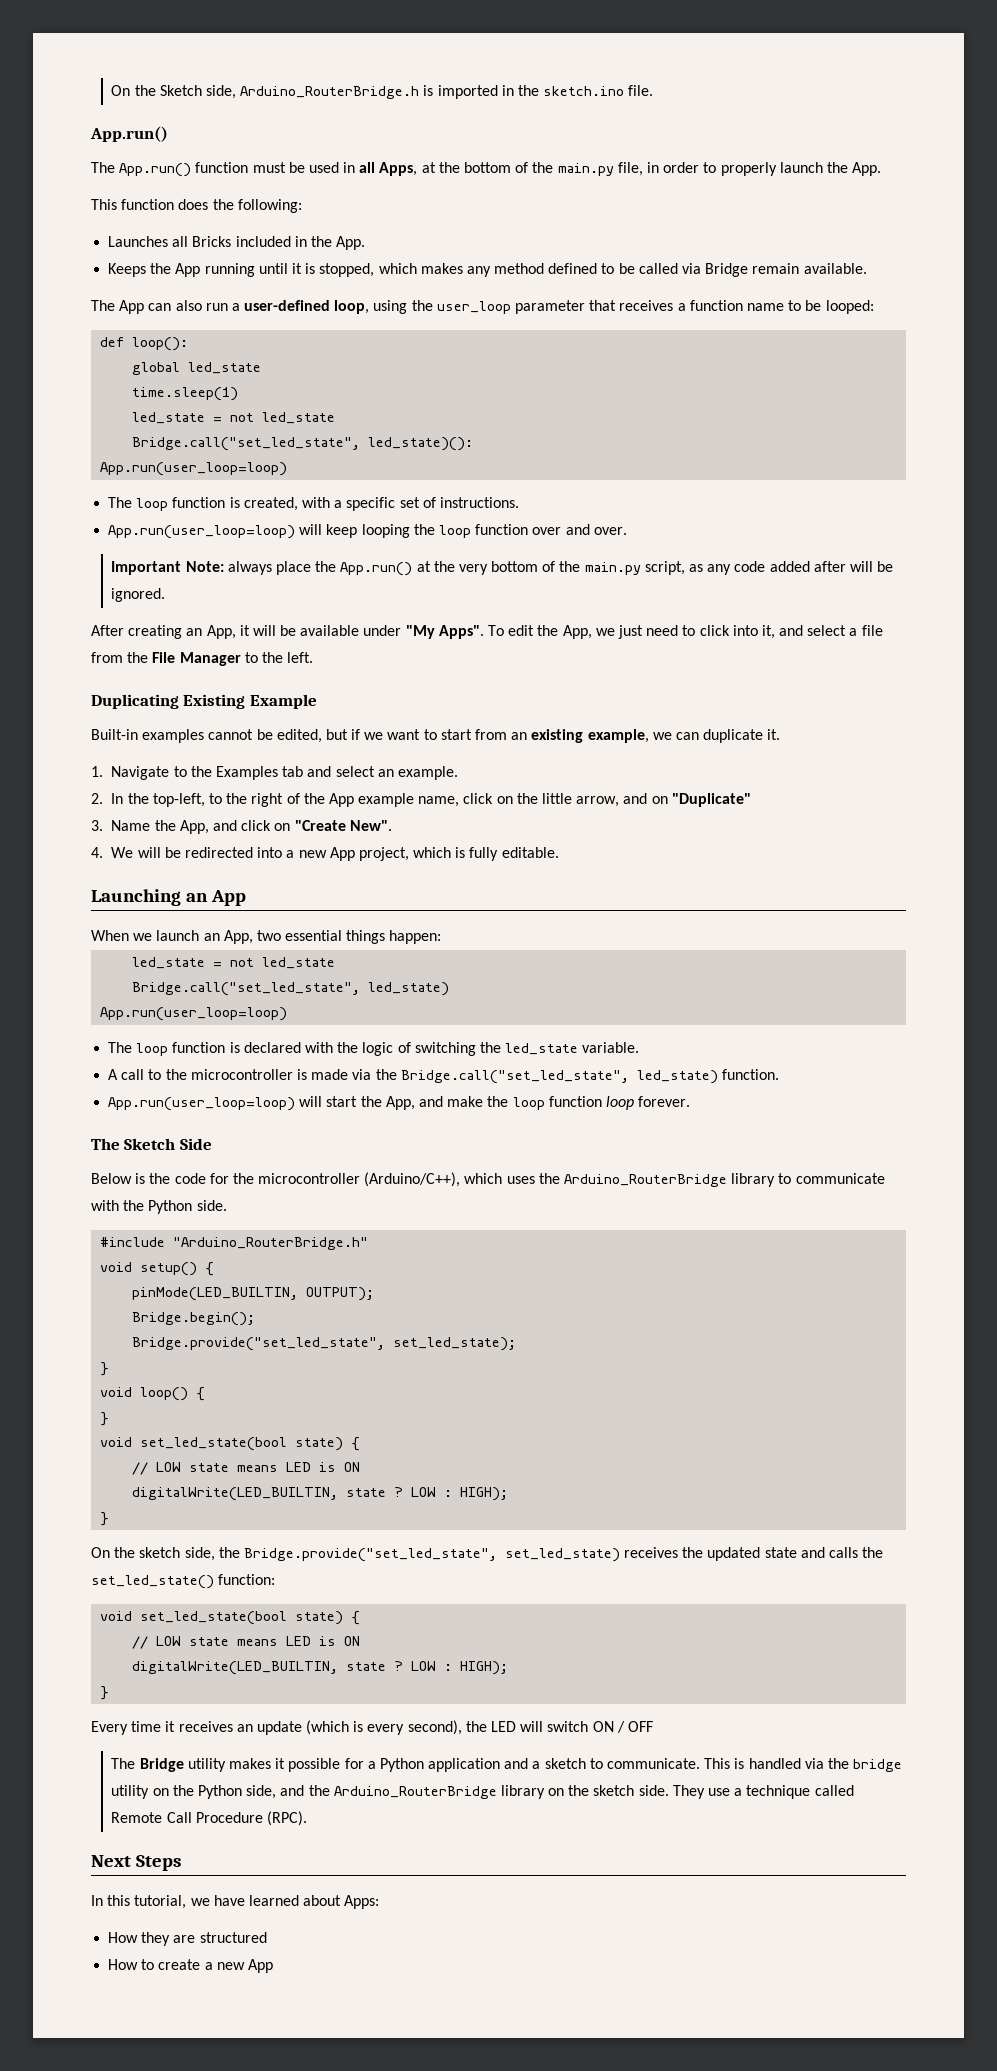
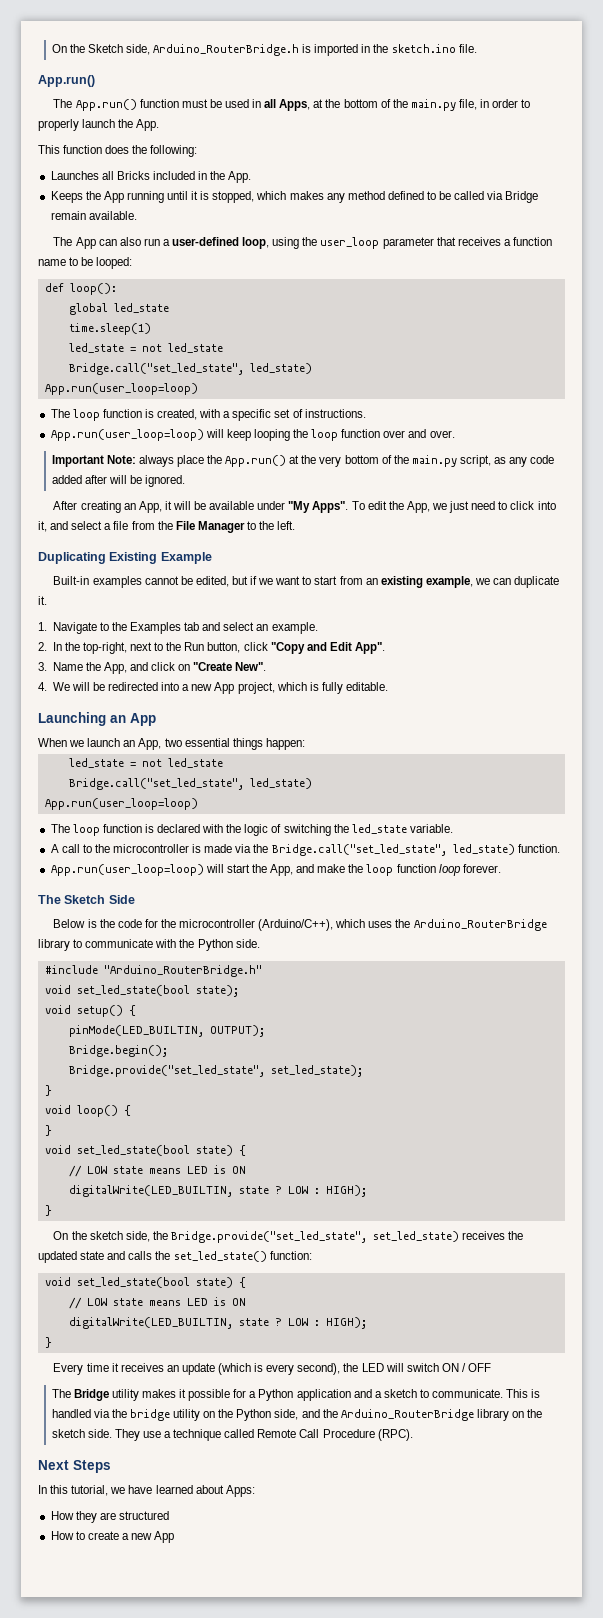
  time.sleep(1)
  led_state = not led_state
- Bridge.call("set_led_state", led_state)():
+ Bridge.call("set_led_state", led_state)
- 2. In the top-left, to the right of the App example name, click on the little arrow, and on "Duplicate"
+ 2. In the top-right, next to the Run button, click "Copy and Edit App".
+ void set_led_state(bool state);

